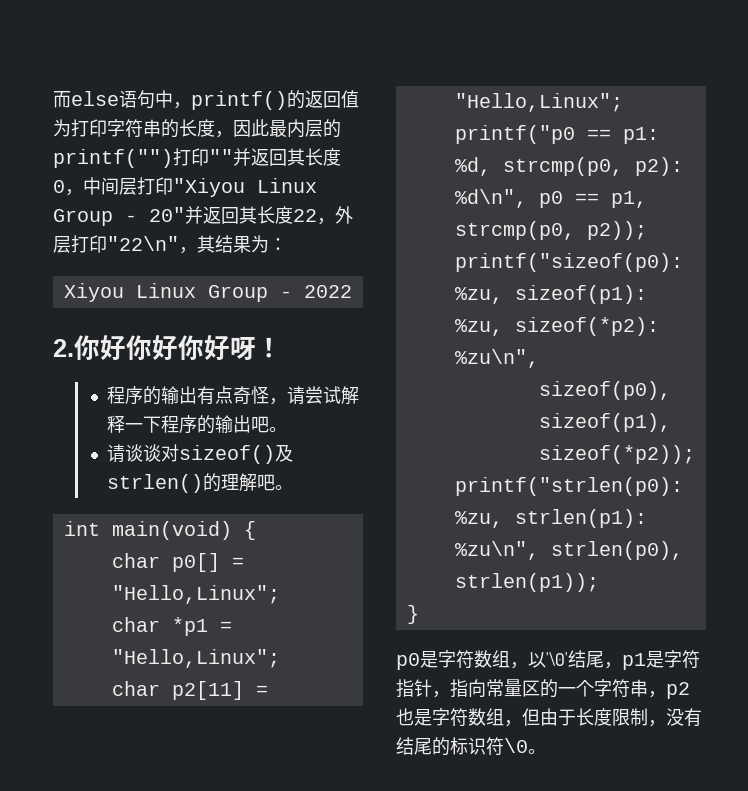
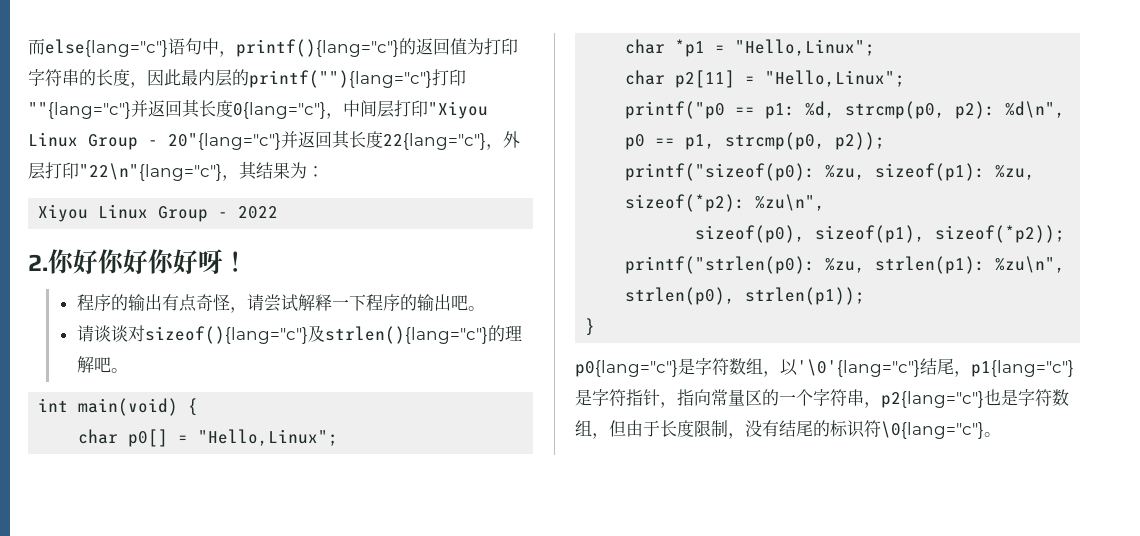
- 而else语句中，printf()的返回值为打印字符串的长度，因此最内层的printf("")打印""并返回其长度0，中间层打印"Xiyou Linux Group - 20"并返回其长度22，外层打印"22\n"，其结果为：
+ 而else{lang="c"}语句中，printf(){lang="c"}的返回值为打印字符串的长度，因此最内层的printf(""){lang="c"}打印""{lang="c"}并返回其长度0{lang="c"}，中间层打印"Xiyou Linux Group - 20"{lang="c"}并返回其长度22{lang="c"}，外层打印"22\n"{lang="c"}，其结果为：
- 请谈谈对sizeof()及strlen()的理解吧。
+ 请谈谈对sizeof(){lang="c"}及strlen(){lang="c"}的理解吧。
- p0是字符数组，以'\0'结尾，p1是字符指针，指向常量区的一个字符串，p2也是字符数组，但由于长度限制，没有结尾的标识符\0。
+ p0{lang="c"}是字符数组，以'\0'{lang="c"}结尾，p1{lang="c"}是字符指针，指向常量区的一个字符串，p2{lang="c"}也是字符数组，但由于长度限制，没有结尾的标识符\0{lang="c"}。

